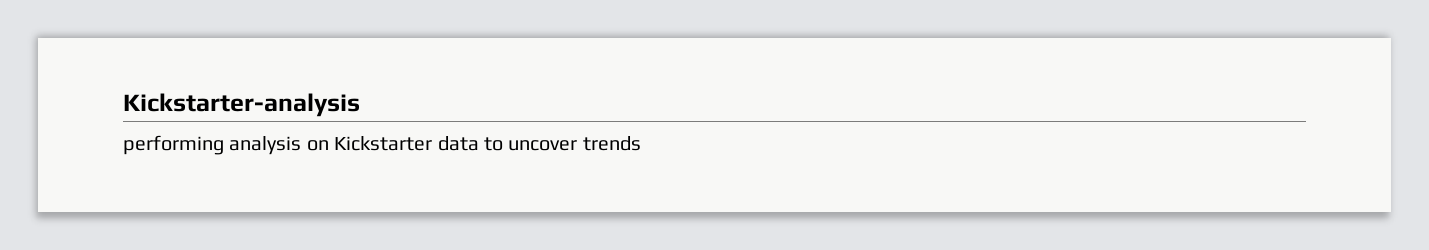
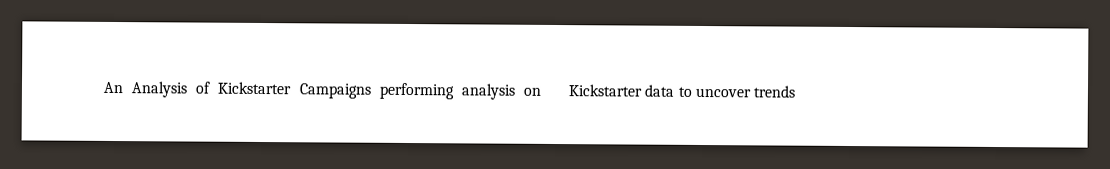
- Kickstarter-analysis
- performing analysis on Kickstarter data to uncover trends
+ An Analysis of Kickstarter Campaigns performing analysis on Kickstarter data to uncover trends

